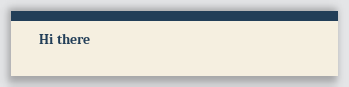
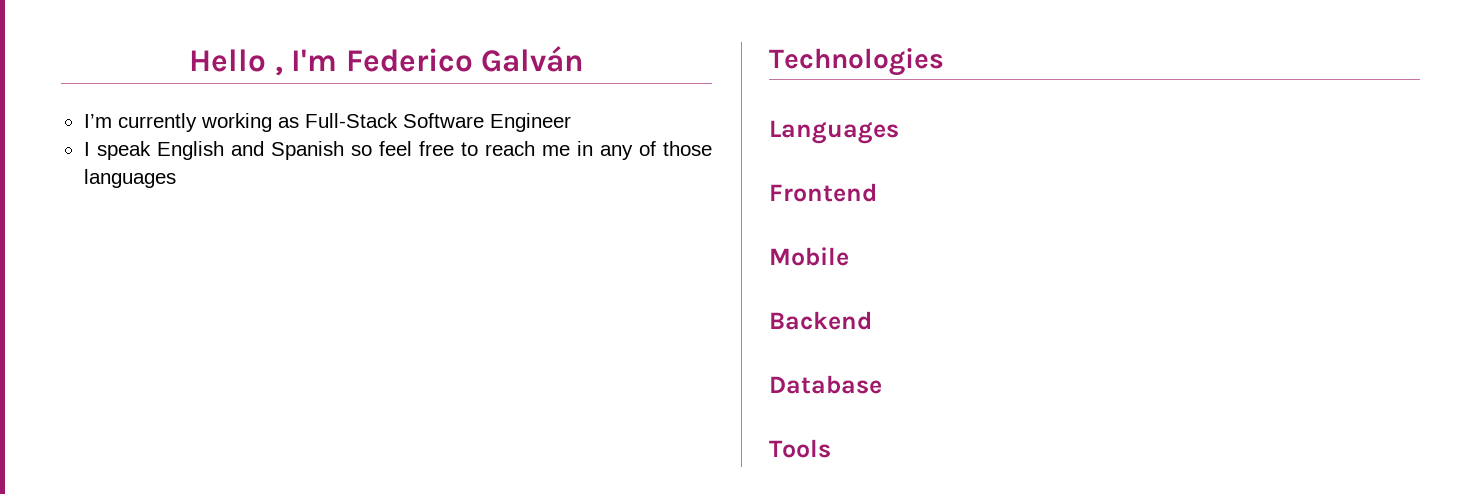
- Hi there
+ Hello , I'm Federico Galván
+ I’m currently working as Full-Stack Software Engineer
+ I speak English and Spanish so feel free to reach me in any of those languages
+ Technologies
+ Languages
+ Frontend
+ Mobile
+ Backend
+ Database
+ Tools

